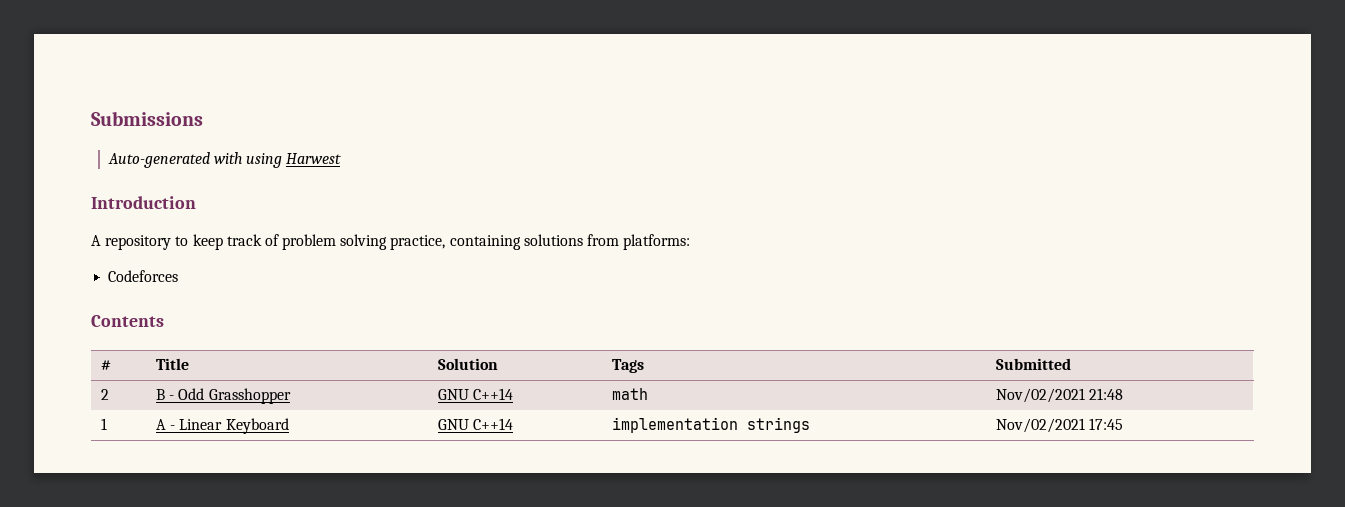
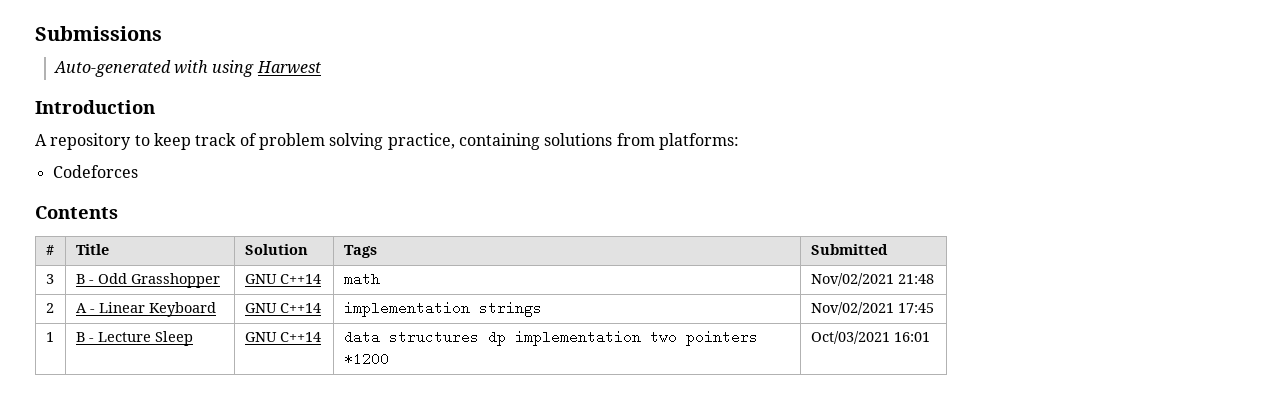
- 2 | B - Odd Grasshopper | GNU C++14 | math | Nov/02/2021 21:48
+ 3 | B - Odd Grasshopper | GNU C++14 | math | Nov/02/2021 21:48
- 1 | A - Linear Keyboard | GNU C++14 | implementation strings | Nov/02/2021 17:45
+ 2 | A - Linear Keyboard | GNU C++14 | implementation strings | Nov/02/2021 17:45
+ 1 | B - Lecture Sleep | GNU C++14 | data structures dp implementation two pointers *1200 | Oct/03/2021 16:01

